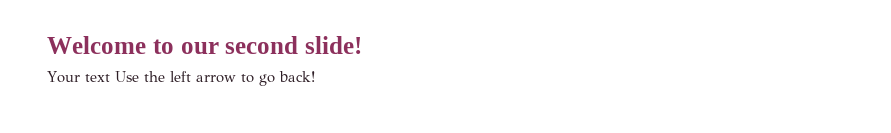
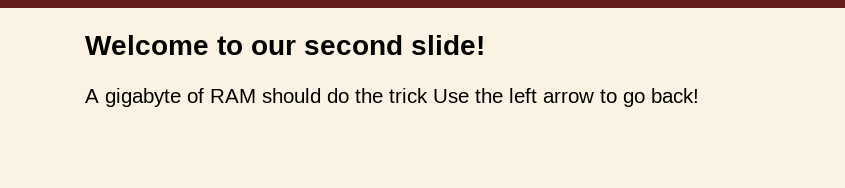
- Your text Use the left arrow to go back!
+ A gigabyte of RAM should do the trick Use the left arrow to go back!

